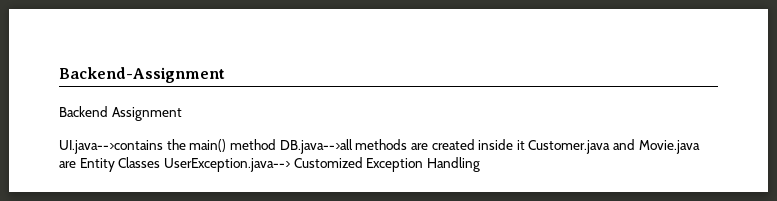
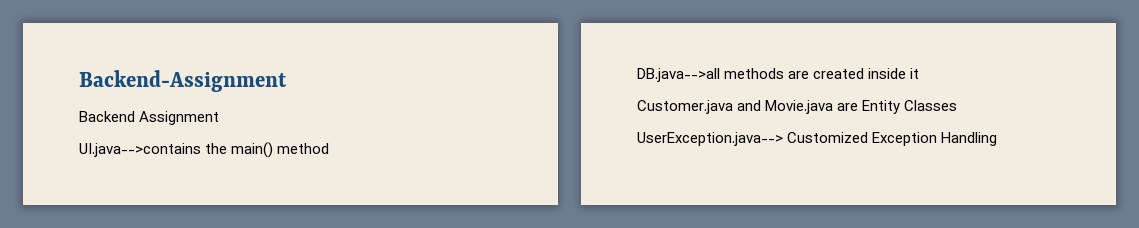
- UI.java-->contains the main() method DB.java-->all methods are created inside it Customer.java and Movie.java are Entity Classes UserException.java--> Customized Exception Handling
+ UI.java-->contains the main() method
+ DB.java-->all methods are created inside it
+ Customer.java and Movie.java are Entity Classes
+ UserException.java--> Customized Exception Handling

